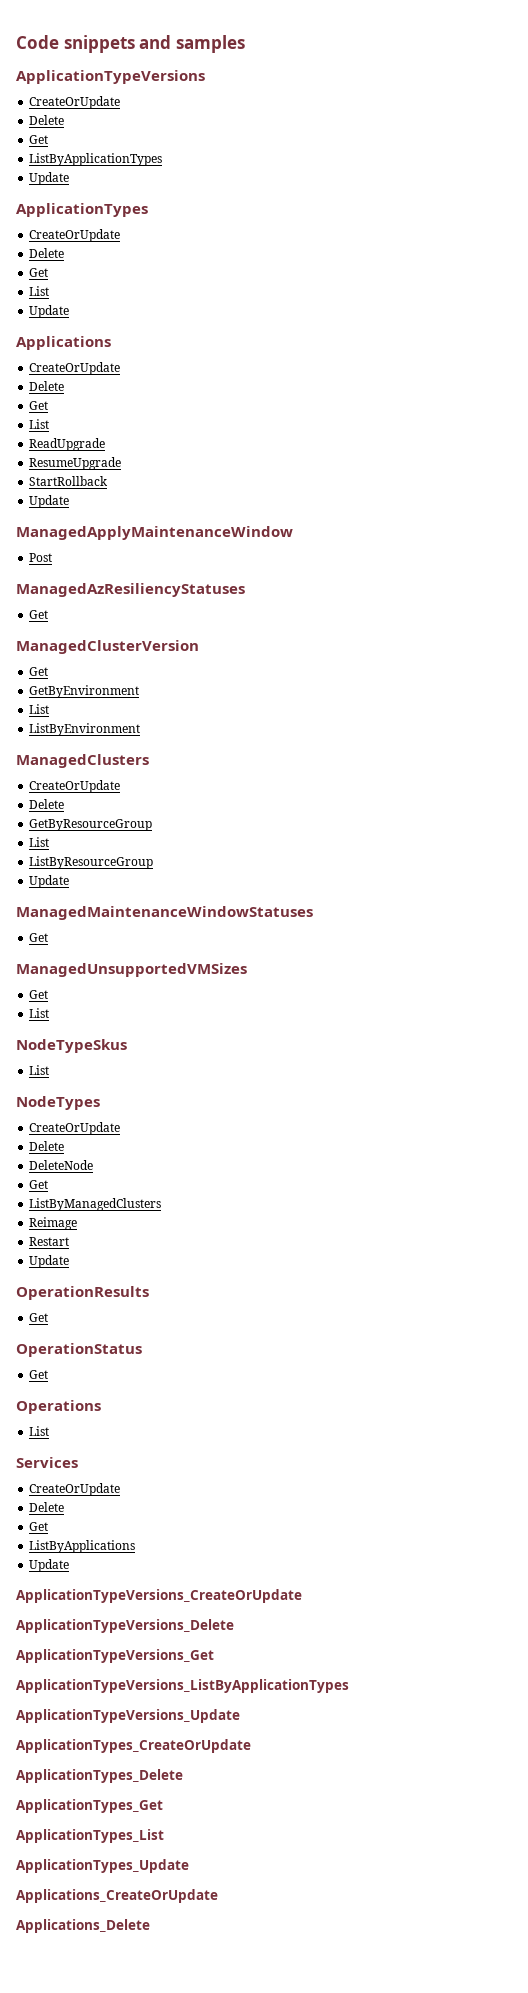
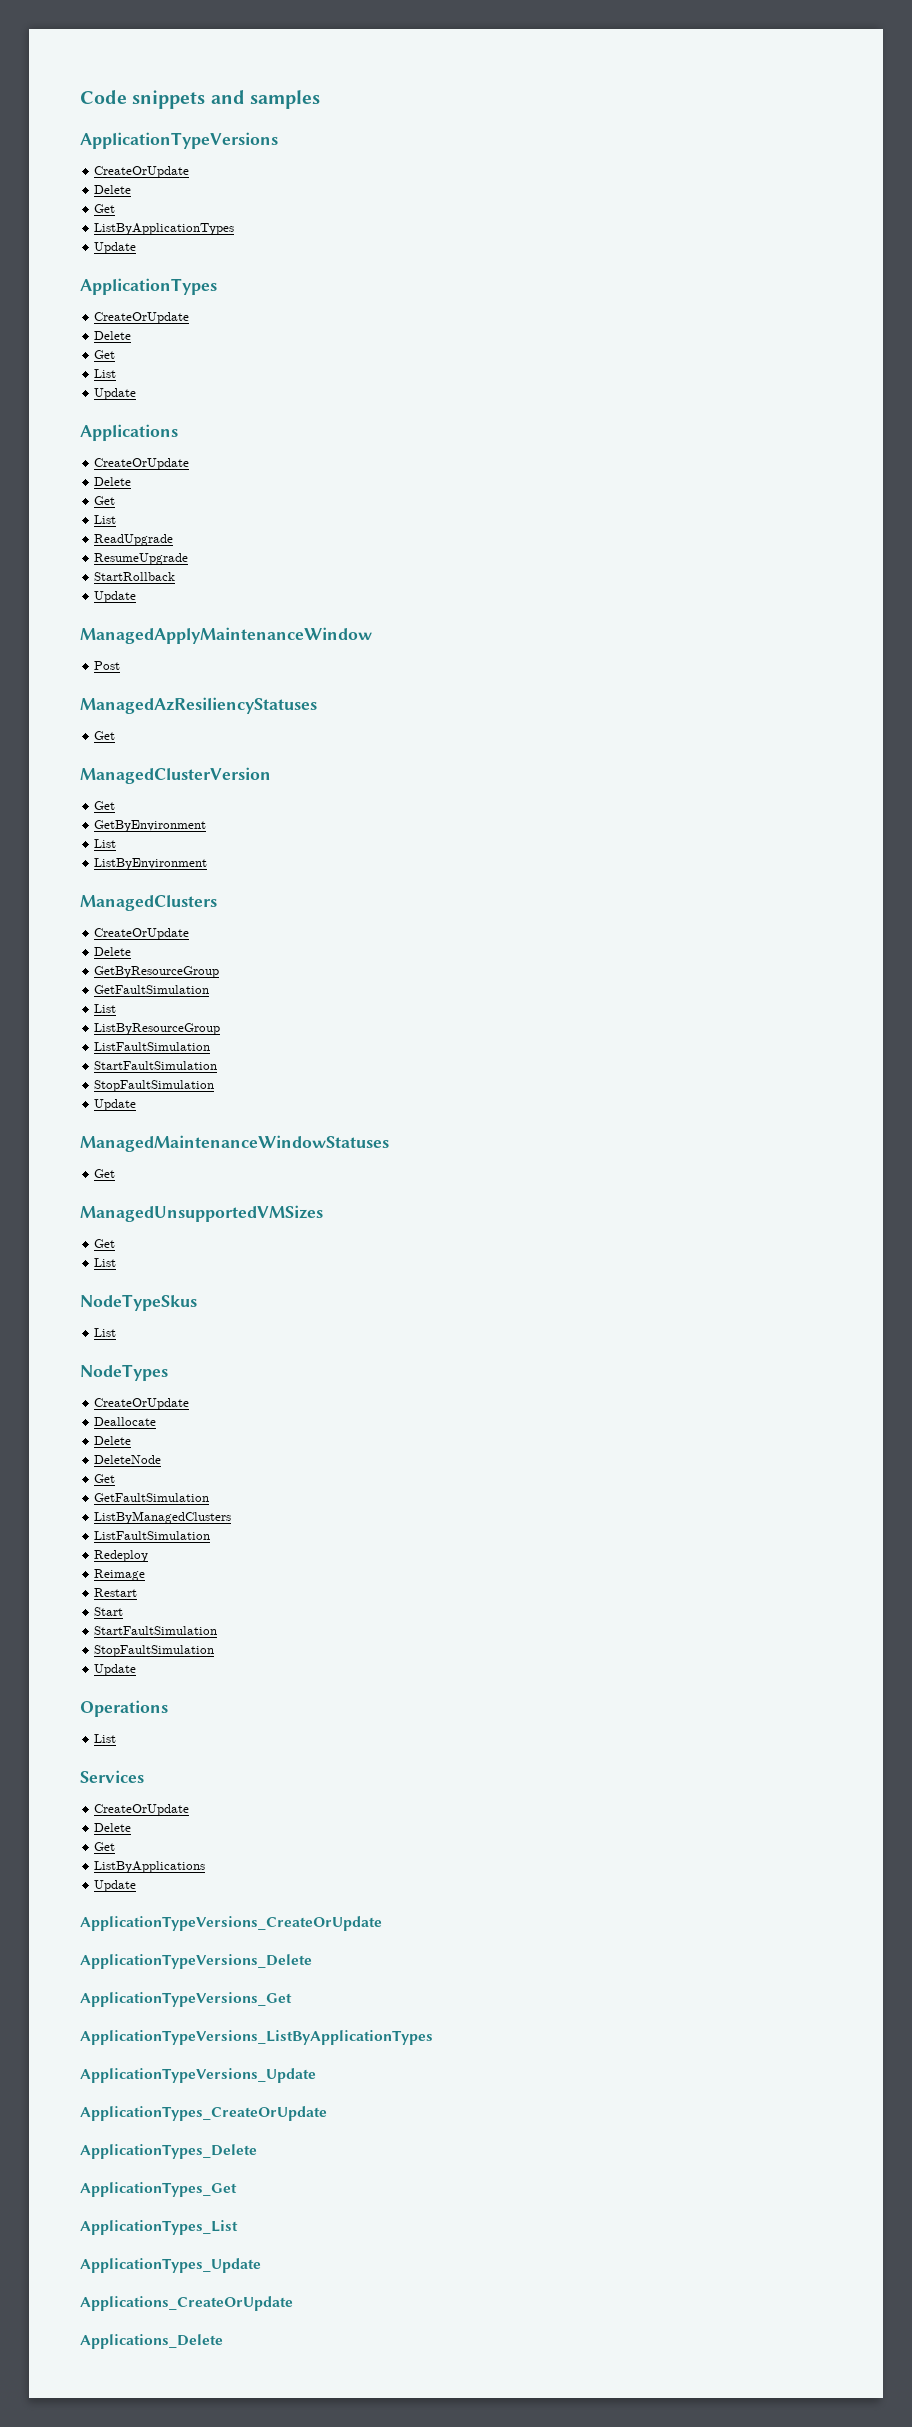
  GetByResourceGroup
+ GetFaultSimulation
  ListByResourceGroup
+ ListFaultSimulation
+ StartFaultSimulation
+ StopFaultSimulation
+ Deallocate
  DeleteNode
  Get
+ GetFaultSimulation
  ListByManagedClusters
+ ListFaultSimulation
+ Redeploy
  Restart
+ Start
+ StartFaultSimulation
+ StopFaultSimulation
  Update
- OperationResults
- Get
- OperationStatus
- Get

